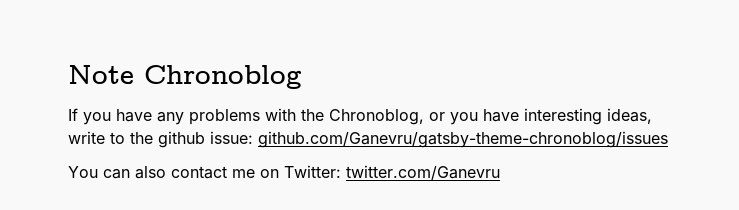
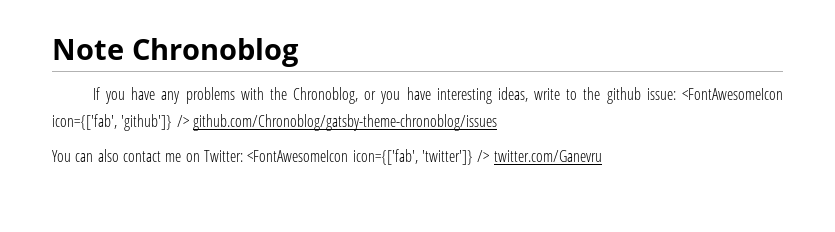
- If you have any problems with the Chronoblog, or you have interesting ideas, write to the github issue: github.com/Ganevru/gatsby-theme-chronoblog/issues
+ If you have any problems with the Chronoblog, or you have interesting ideas, write to the github issue: <FontAwesomeIcon icon={['fab', 'github']} /> github.com/Chronoblog/gatsby-theme-chronoblog/issues
- You can also contact me on Twitter: twitter.com/Ganevru
+ You can also contact me on Twitter: <FontAwesomeIcon icon={['fab', 'twitter']} /> twitter.com/Ganevru

